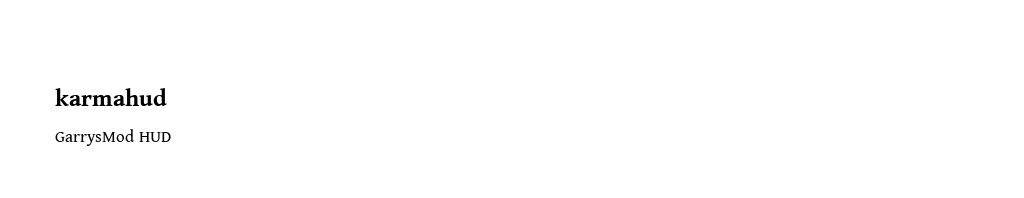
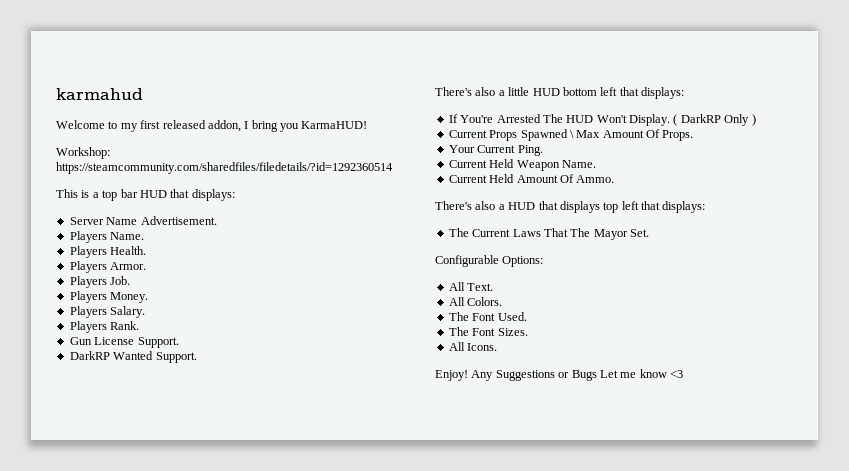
- GarrysMod HUD
+ Welcome to my first released addon, I bring you KarmaHUD!
+ Workshop: https://steamcommunity.com/sharedfiles/filedetails/?id=1292360514
+ This is a top bar HUD that displays:
+ Server Name Advertisement.
+ Players Name.
+ Players Health.
+ Players Armor.
+ Players Job.
+ Players Money.
+ Players Salary.
+ Players Rank.
+ Gun License Support.
+ DarkRP Wanted Support.
+ There's also a little HUD bottom left that displays:
+ If You're Arrested The HUD Won't Display. ( DarkRP Only )
+ Current Props Spawned \ Max Amount Of Props.
+ Your Current Ping.
+ Current Held Weapon Name.
+ Current Held Amount Of Ammo.
+ There's also a HUD that displays top left that displays:
+ The Current Laws That The Mayor Set.
+ Configurable Options:
+ All Text.
+ All Colors.
+ The Font Used.
+ The Font Sizes.
+ All Icons.
+ Enjoy! Any Suggestions or Bugs Let me know <3

